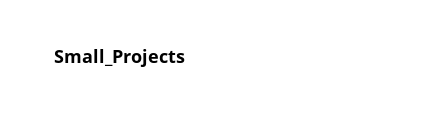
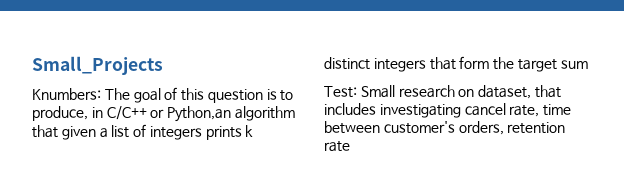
+ Knumbers: The goal of this question is to produce, in C/C++ or Python,an algorithm that given a list of integers prints k distinct integers that form the target sum
+ Test: Small research on dataset, that includes investigating cancel rate, time between customer's orders, retention rate

